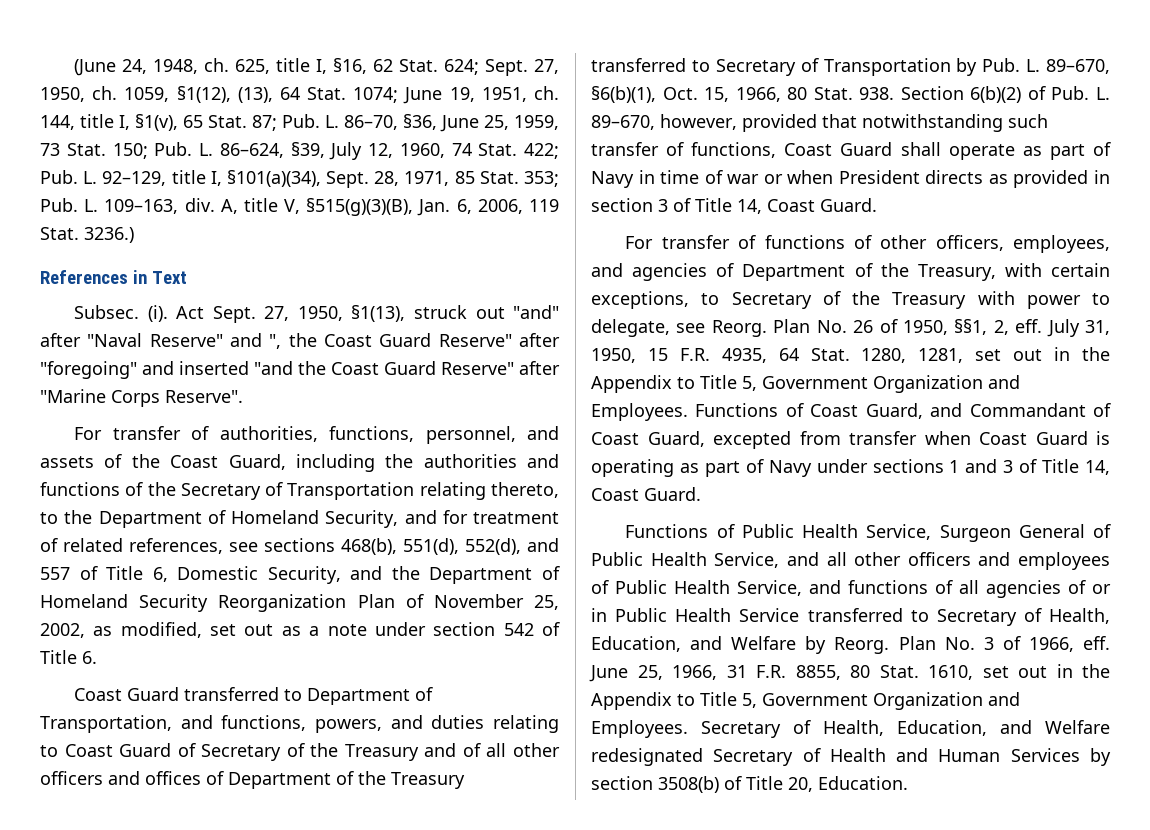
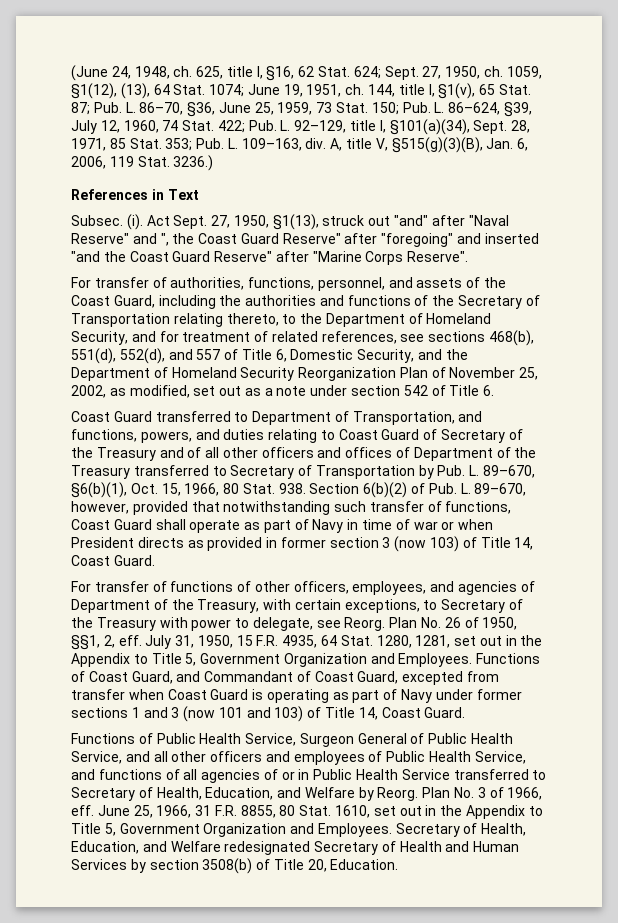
- 938. Section 6(b)(2) of Pub. L. 89–670, however, provided that notwithstanding such transfer of functions, Coast Guard shall operate as part of Navy in time of war or when President directs as provided in section 3 of Title 14, Coast Guard.
+ 938. Section 6(b)(2) of Pub. L. 89–670, however, provided that notwithstanding such transfer of functions, Coast Guard shall operate as part of Navy in time of war or when President directs as provided in former section 3 (now 103) of Title 14, Coast Guard.
- Functions of Coast Guard, and Commandant of Coast Guard, excepted from transfer when Coast Guard is operating as part of Navy under sections 1 and 3 of Title 14, Coast Guard.
+ Functions of Coast Guard, and Commandant of Coast Guard, excepted from transfer when Coast Guard is operating as part of Navy under former sections 1 and 3 (now 101 and 103) of Title 14, Coast Guard.

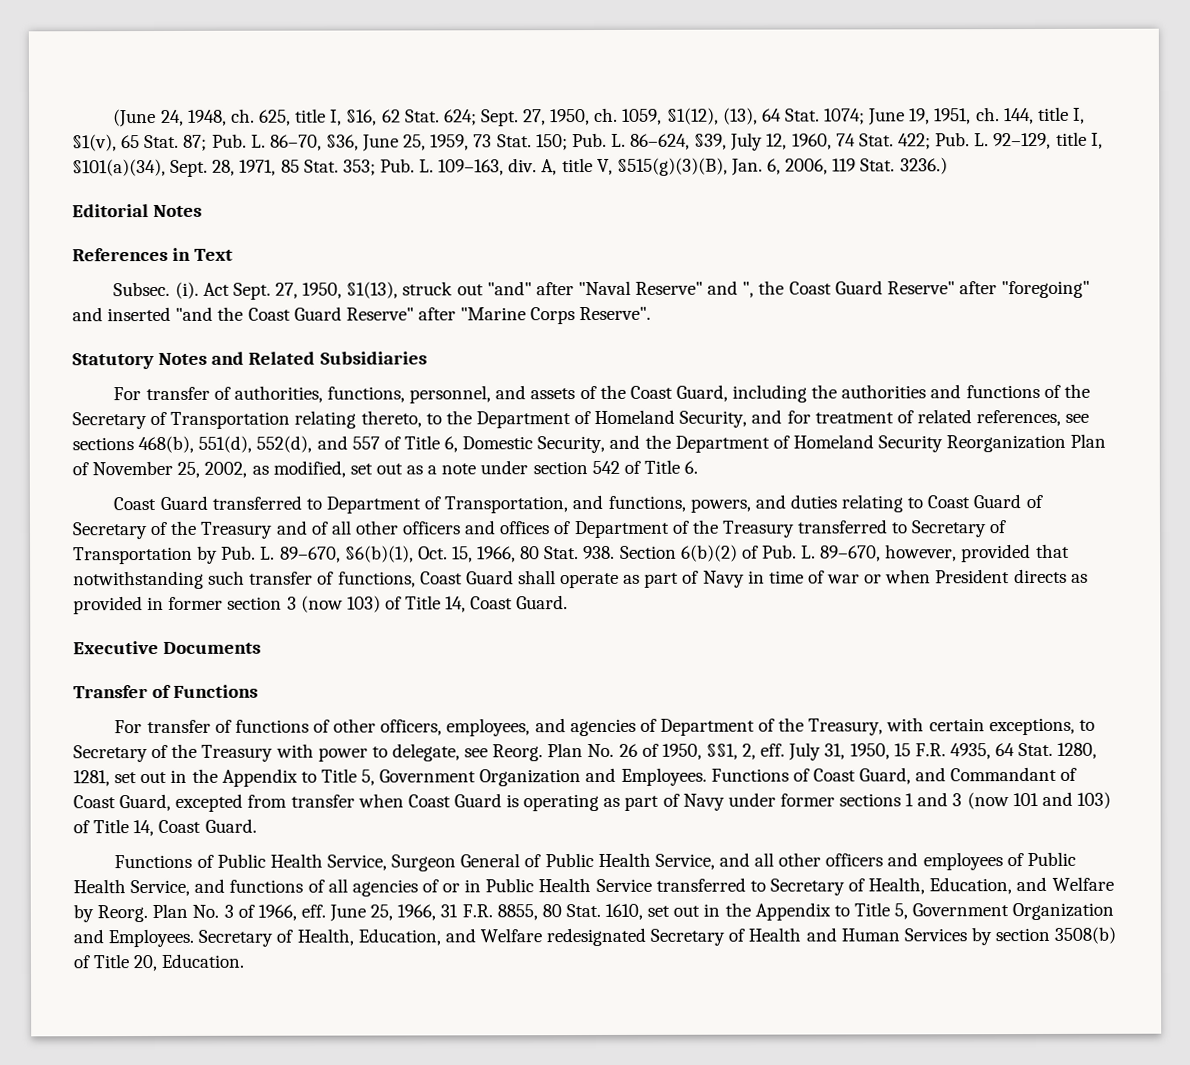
+ Editorial Notes
+ Statutory Notes and Related Subsidiaries
+ Executive Documents
+ Transfer of Functions

